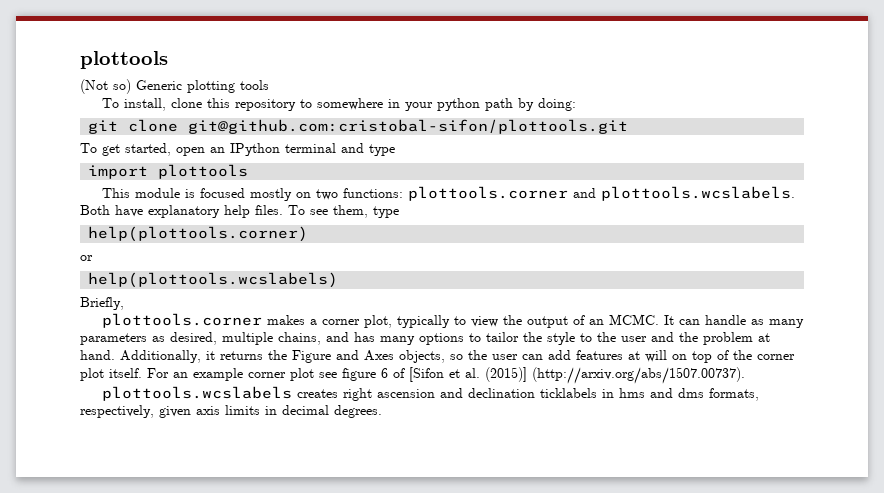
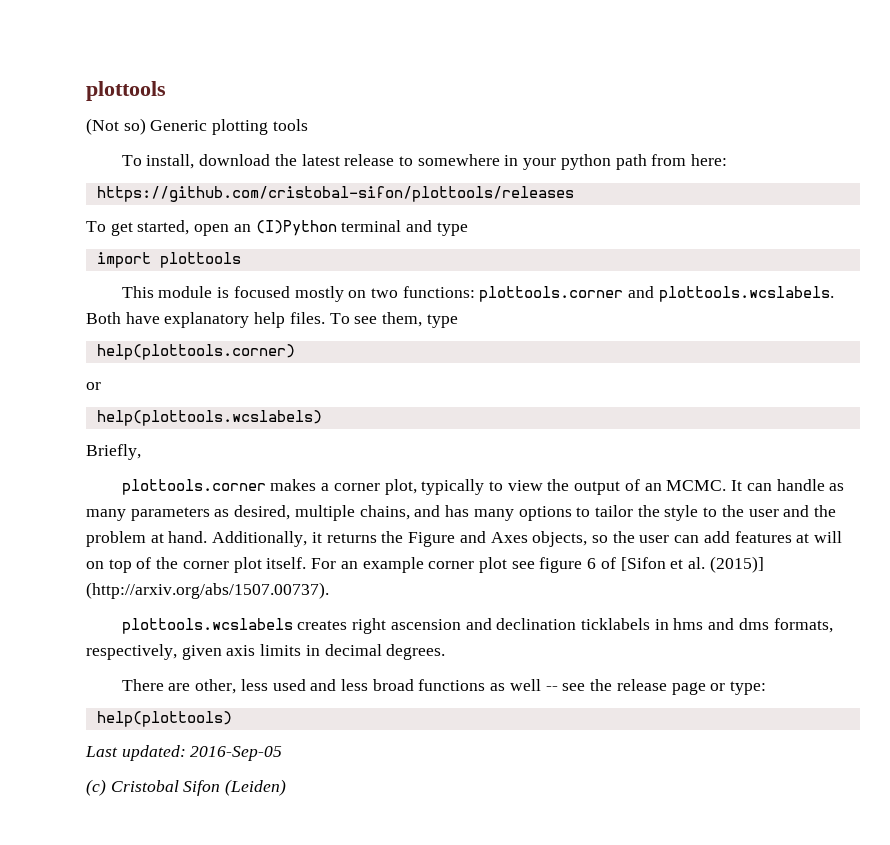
- To install, clone this repository to somewhere in your python path by doing:
- git clone git@github.com:cristobal-sifon/plottools.git
+ To install, download the latest release to somewhere in your python path from here:
+ https://github.com/cristobal-sifon/plottools/releases
- To get started, open an IPython terminal and type
+ To get started, open an (I)Python terminal and type
+ There are other, less used and less broad functions as well -- see the release page or type:
+ help(plottools)
+ Last updated: 2016-Sep-05
+ (c) Cristobal Sifon (Leiden)

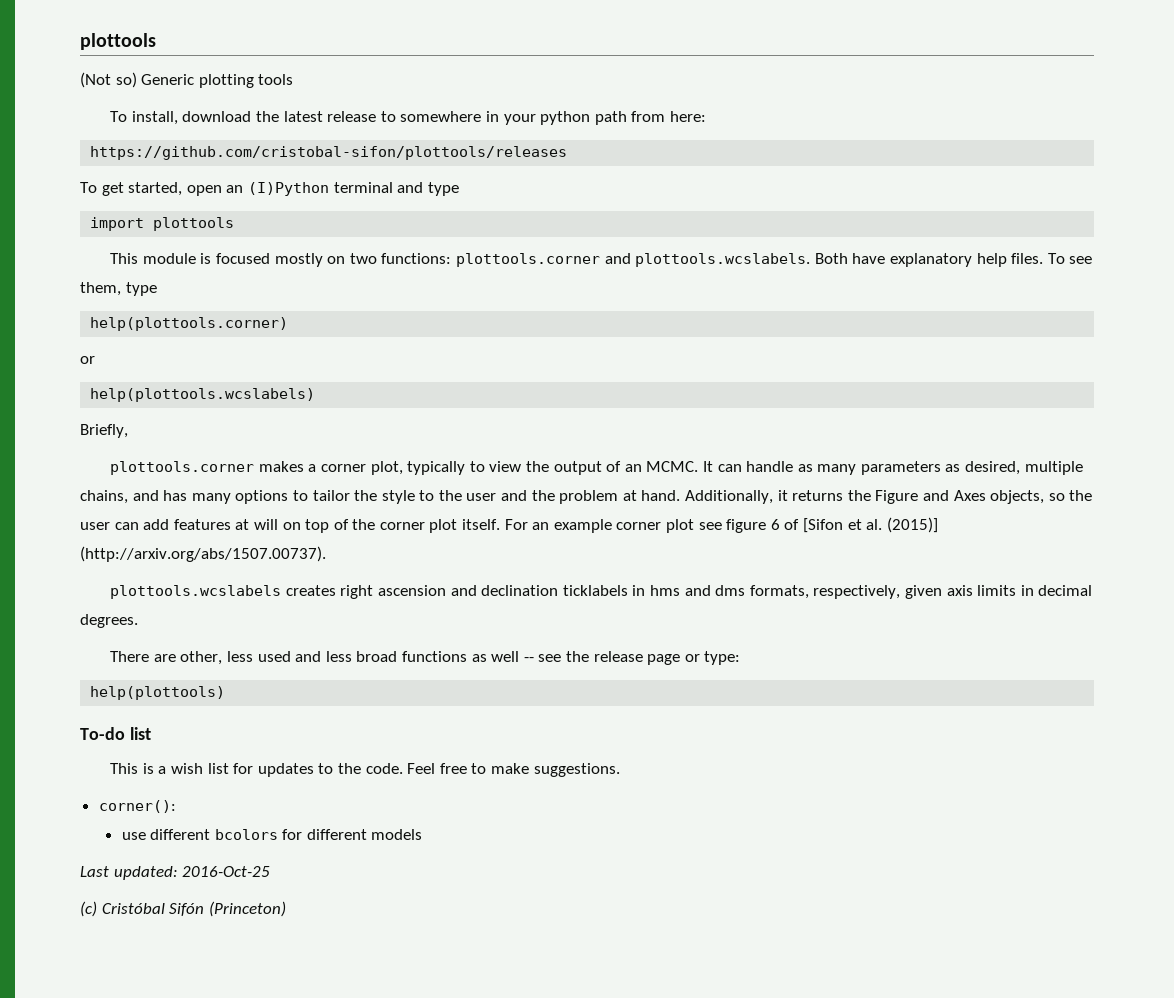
+ To-do list
+ This is a wish list for updates to the code. Feel free to make suggestions.
+ corner():
+ use different bcolors for different models
- Last updated: 2016-Sep-05
+ Last updated: 2016-Oct-25
- (c) Cristobal Sifon (Leiden)
+ (c) Cristóbal Sifón (Princeton)

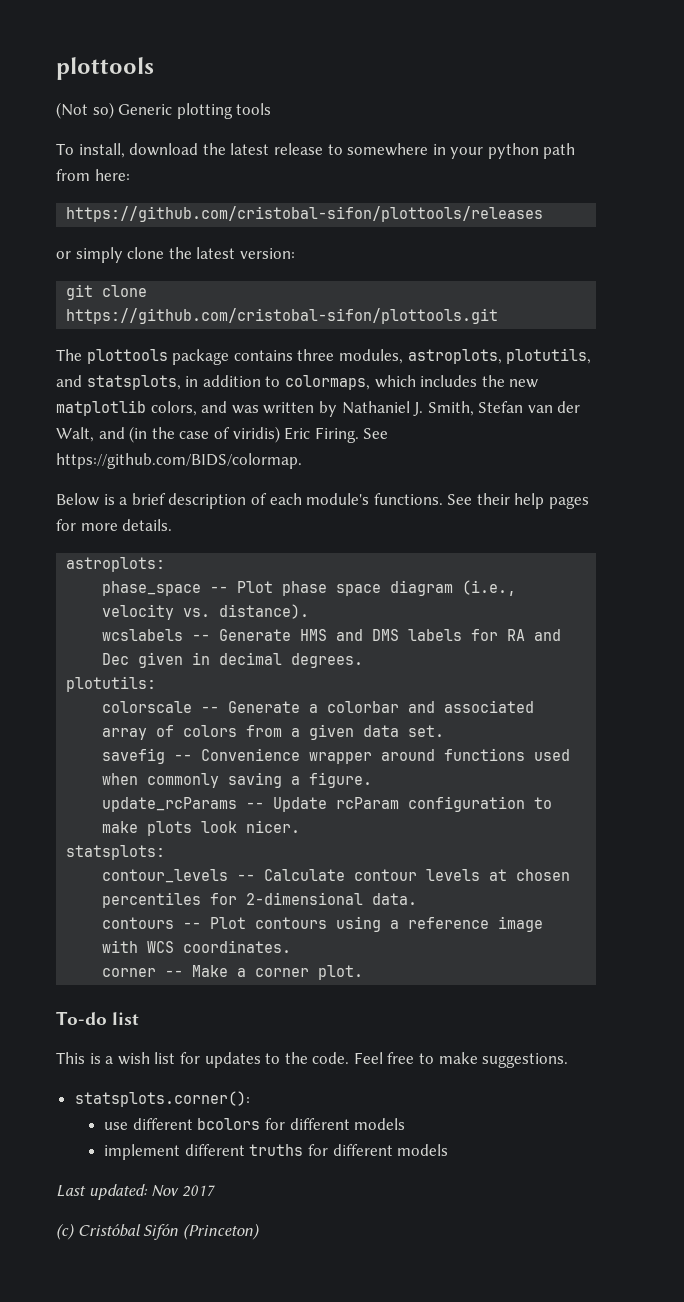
- To get started, open an (I)Python terminal and type
- import plottools
- This module is focused mostly on two functions: plottools.corner and plottools.wcslabels. Both have explanatory help files. To see them, type
- help(plottools.corner)
- or
- help(plottools.wcslabels)
- Briefly,
- plottools.corner makes a corner plot, typically to view the output of an MCMC. It can handle as many parameters as desired, multiple chains, and has many options to tailor the style to the user and the problem at hand. Additionally, it returns the Figure and Axes objects, so the user can add features at will on top of the corner plot itself. For an example corner plot see figure 6 of [Sifon et al. (2015)] (http://arxiv.org/abs/1507.00737).
- plottools.wcslabels creates right ascension and declination ticklabels in hms and dms formats, respectively, given axis limits in decimal degrees.
- There are other, less used and less broad functions as well -- see the release page or type:
- help(plottools)
+ or simply clone the latest version:
+ git clone https://github.com/cristobal-sifon/plottools.git
+ The plottools package contains three modules, astroplots, plotutils, and statsplots, in addition to colormaps, which includes the new matplotlib colors, and was written by Nathaniel J. Smith, Stefan van der Walt, and (in the case of viridis) Eric Firing. See https://github.com/BIDS/colormap.
+ Below is a brief description of each module's functions. See their help pages for more details.
+ astroplots:
+ phase_space -- Plot phase space diagram (i.e., velocity vs. distance).
+ wcslabels -- Generate HMS and DMS labels for RA and Dec given in decimal degrees.
+ plotutils:
+ colorscale -- Generate a colorbar and associated array of colors from a given data set.
+ savefig -- Convenience wrapper around functions used when commonly saving a figure.
+ update_rcParams -- Update rcParam configuration to make plots look nicer.
+ statsplots:
+ contour_levels -- Calculate contour levels at chosen percentiles for 2-dimensional data.
+ contours -- Plot contours using a reference image with WCS coordinates.
+ corner -- Make a corner plot.
- corner():
+ statsplots.corner():
+ implement different truths for different models
- Last updated: 2016-Oct-25
+ Last updated: Nov 2017

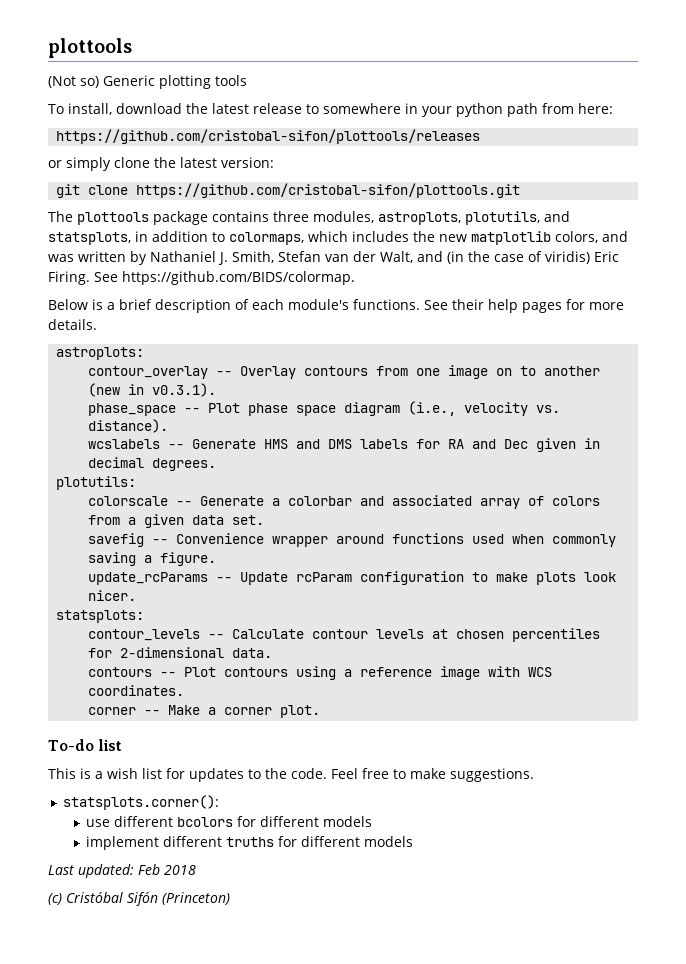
+ contour_overlay -- Overlay contours from one image on to another (new in v0.3.1).
- Last updated: Nov 2017
+ Last updated: Feb 2018

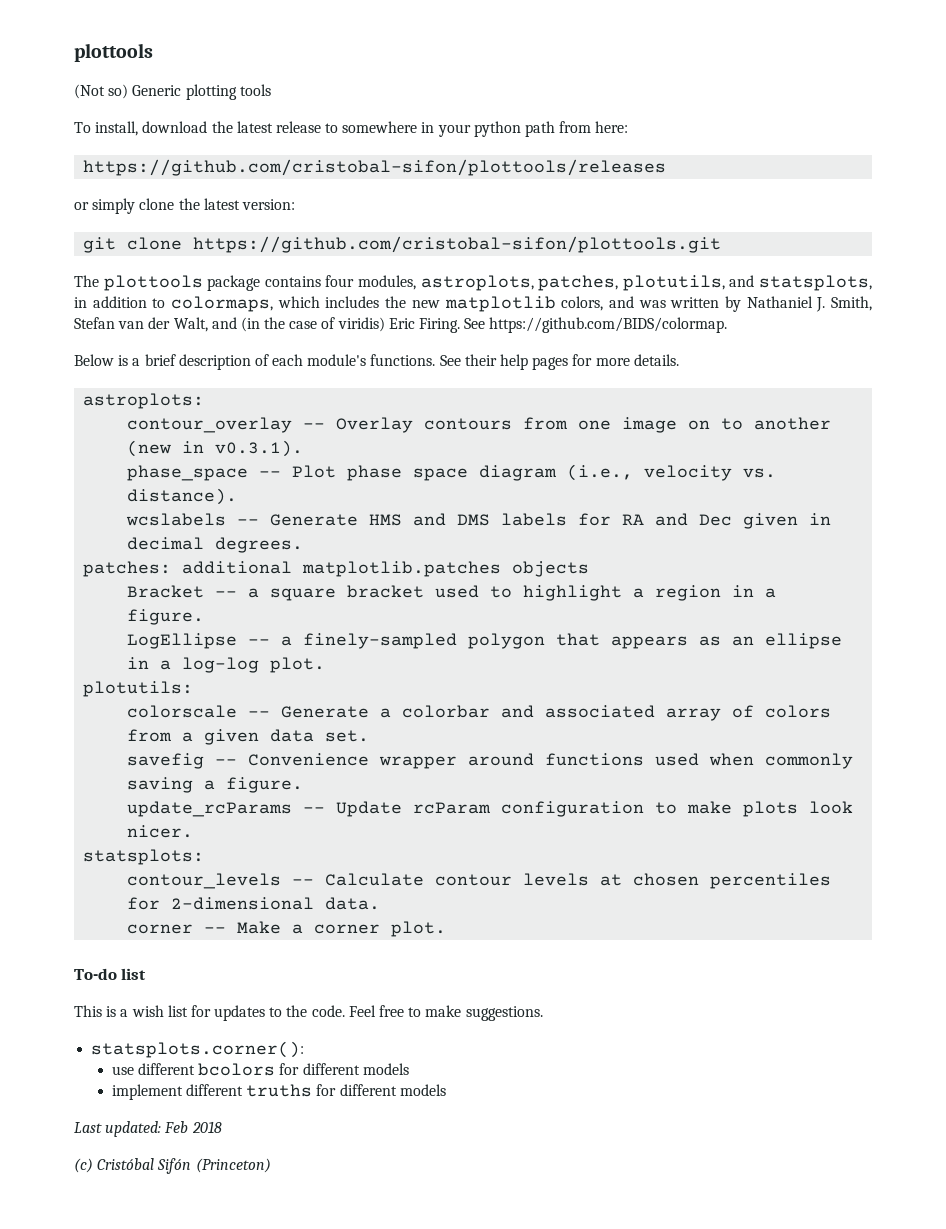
- The plottools package contains three modules, astroplots, plotutils, and statsplots, in addition to colormaps, which includes the new matplotlib colors, and was written by Nathaniel J. Smith, Stefan van der Walt, and (in the case of viridis) Eric Firing.
+ The plottools package contains four modules, astroplots, patches, plotutils, and statsplots, in addition to colormaps, which includes the new matplotlib colors, and was written by Nathaniel J. Smith, Stefan van der Walt, and (in the case of viridis) Eric Firing.
+ patches: additional matplotlib.patches objects
+ Bracket -- a square bracket used to highlight a region in a figure.
+ LogEllipse -- a finely-sampled polygon that appears as an ellipse in a log-log plot.
- contours -- Plot contours using a reference image with WCS coordinates.

